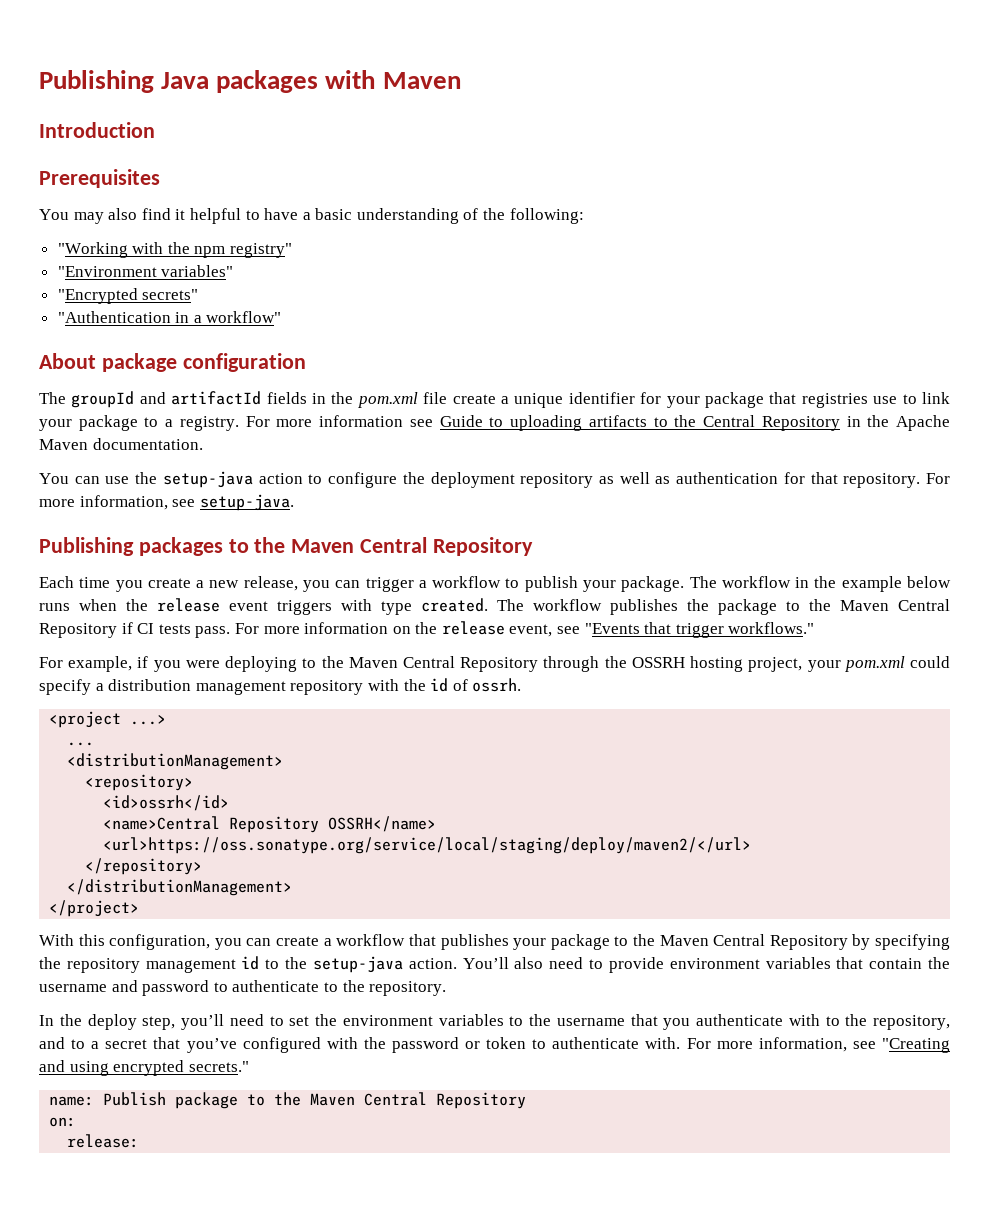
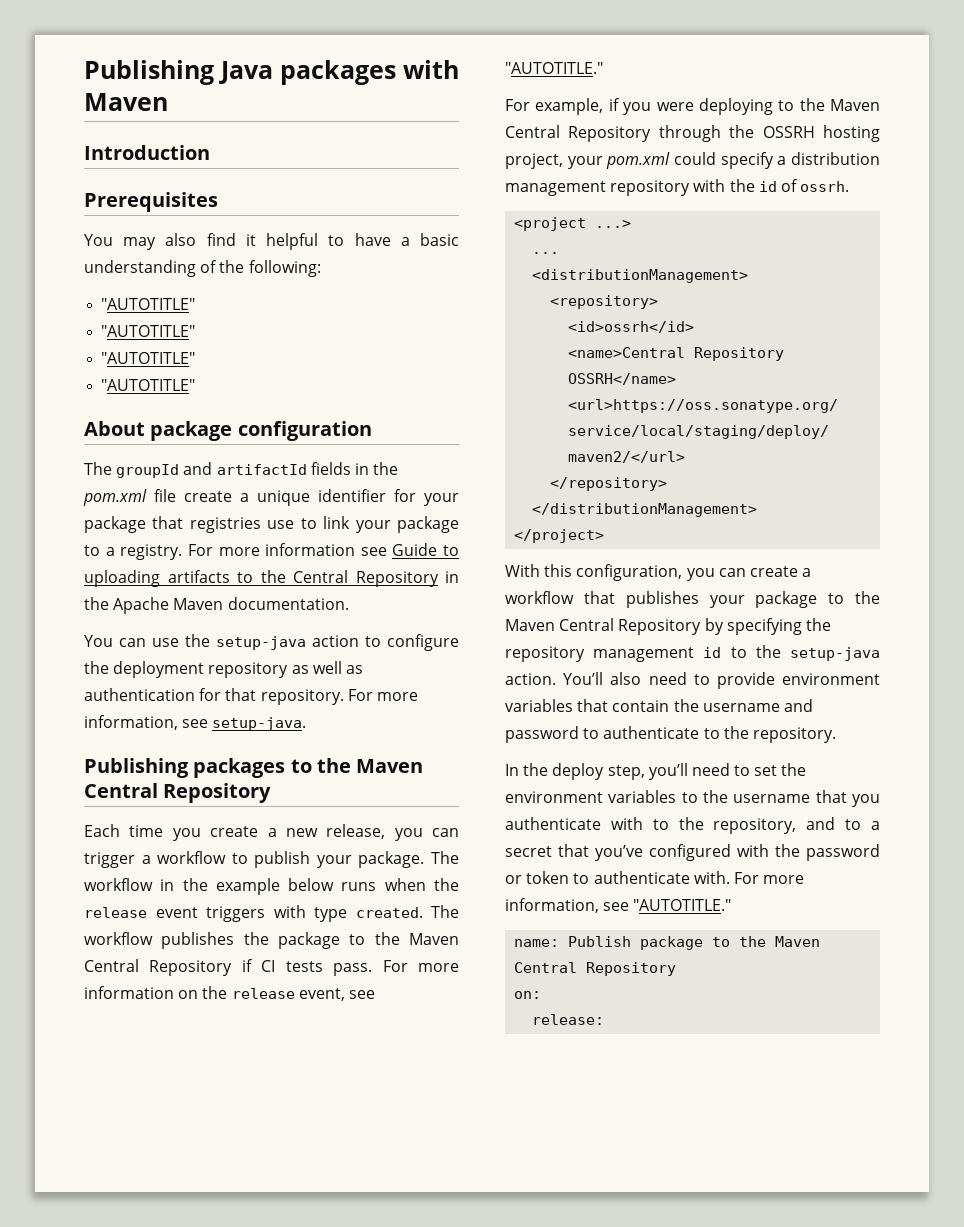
  You may also find it helpful to have a basic understanding of the following:
- "Working with the npm registry"
- "Environment variables"
- "Encrypted secrets"
- "Authentication in a workflow"
+ "AUTOTITLE"
+ "AUTOTITLE"
+ "AUTOTITLE"
+ "AUTOTITLE"
- For more information on the release event, see "Events that trigger workflows."
+ For more information on the release event, see "AUTOTITLE."
- For more information, see "Creating and using encrypted secrets."
+ For more information, see "AUTOTITLE."

